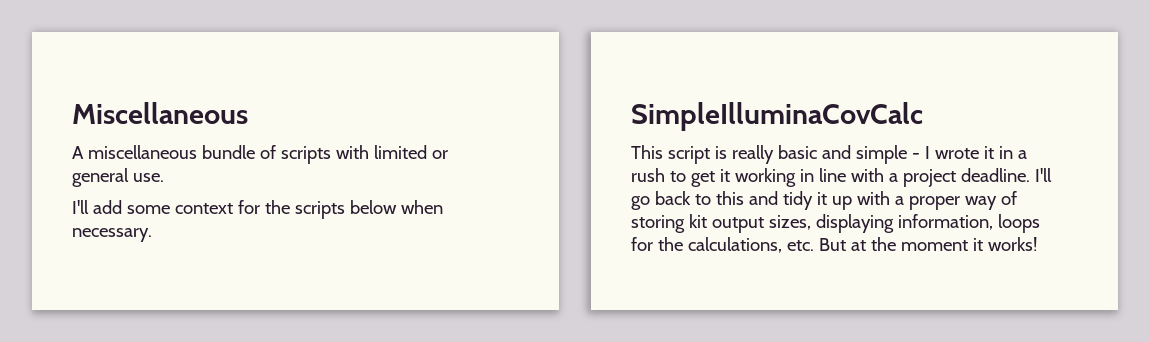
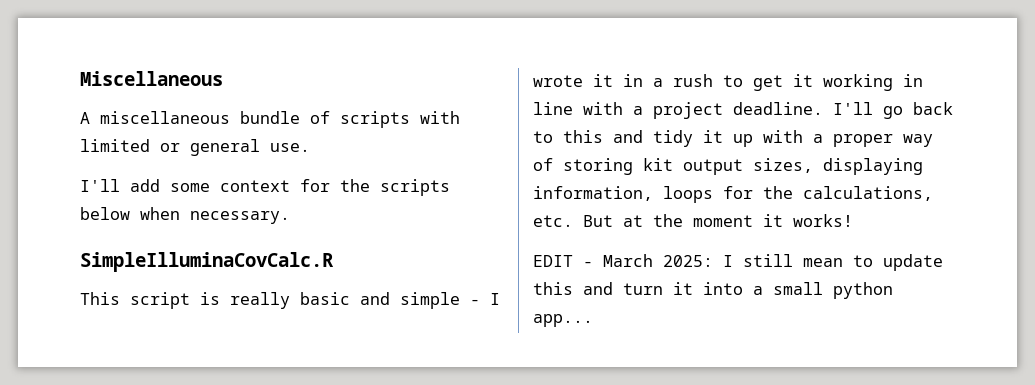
- SimpleIlluminaCovCalc
+ SimpleIlluminaCovCalc.R
+ EDIT - March 2025: I still mean to update this and turn it into a small python app...

